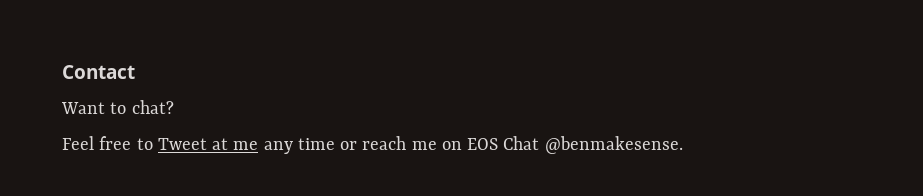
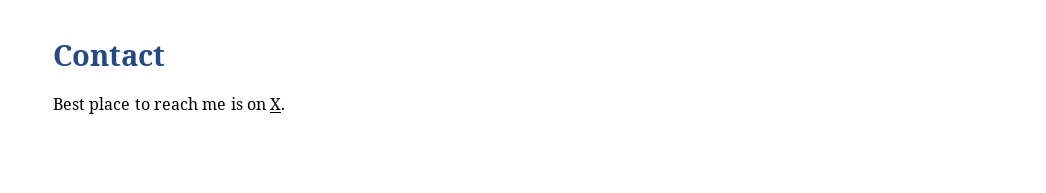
- Want to chat?
- Feel free to Tweet at me any time or reach me on EOS Chat @benmakesense.
+ Best place to reach me is on X.

